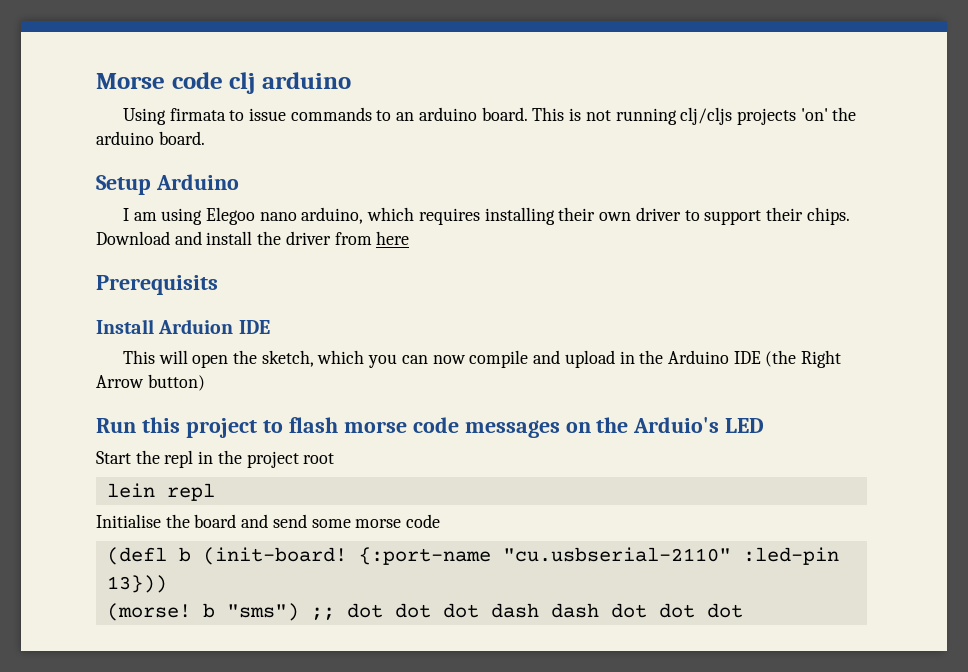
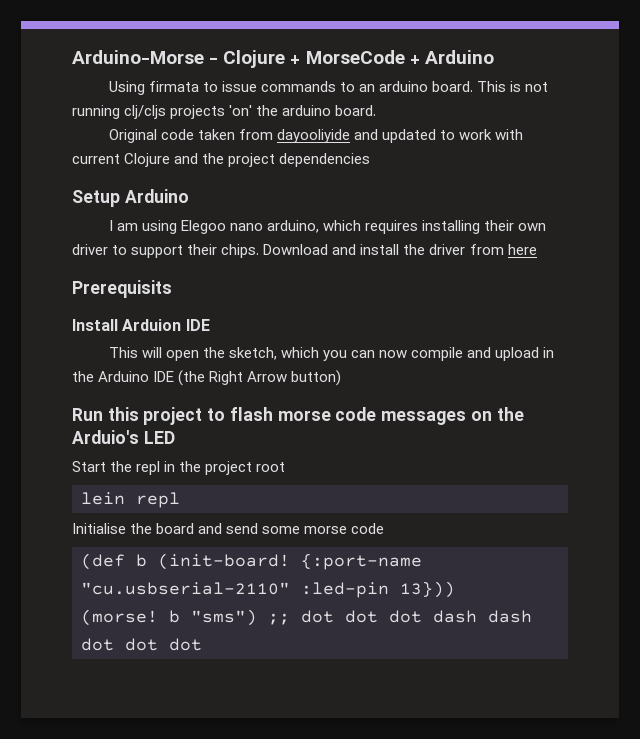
- Morse code clj arduino
+ Arduino-Morse - Clojure + MorseCode + Arduino
+ Original code taken from dayooliyide and updated to work with current Clojure and the project dependencies
- (defl b (init-board!
+ (def b (init-board!

